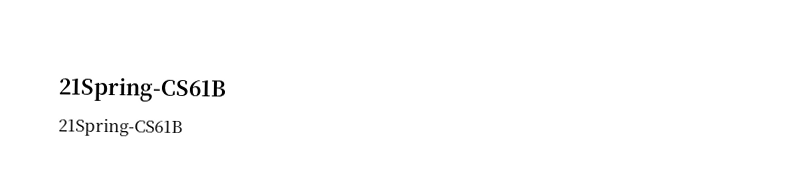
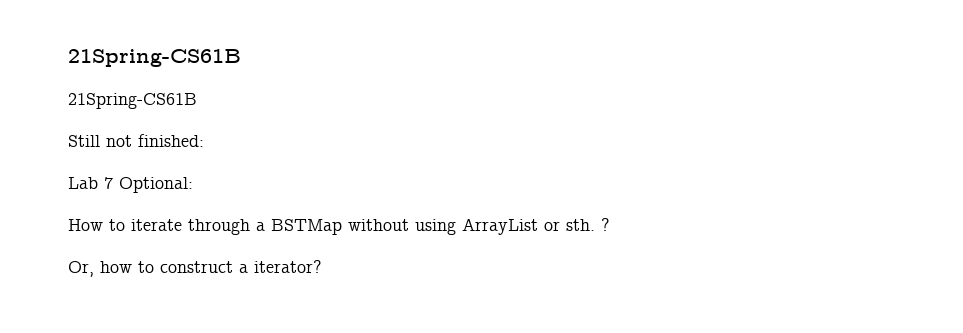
+ Still not finished:
+ Lab 7 Optional:
+ How to iterate through a BSTMap without using ArrayList or sth. ?
+ Or, how to construct a iterator?

